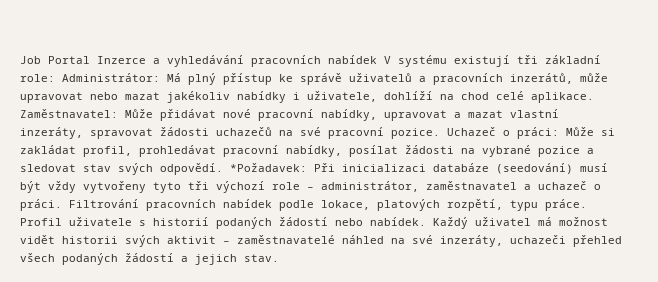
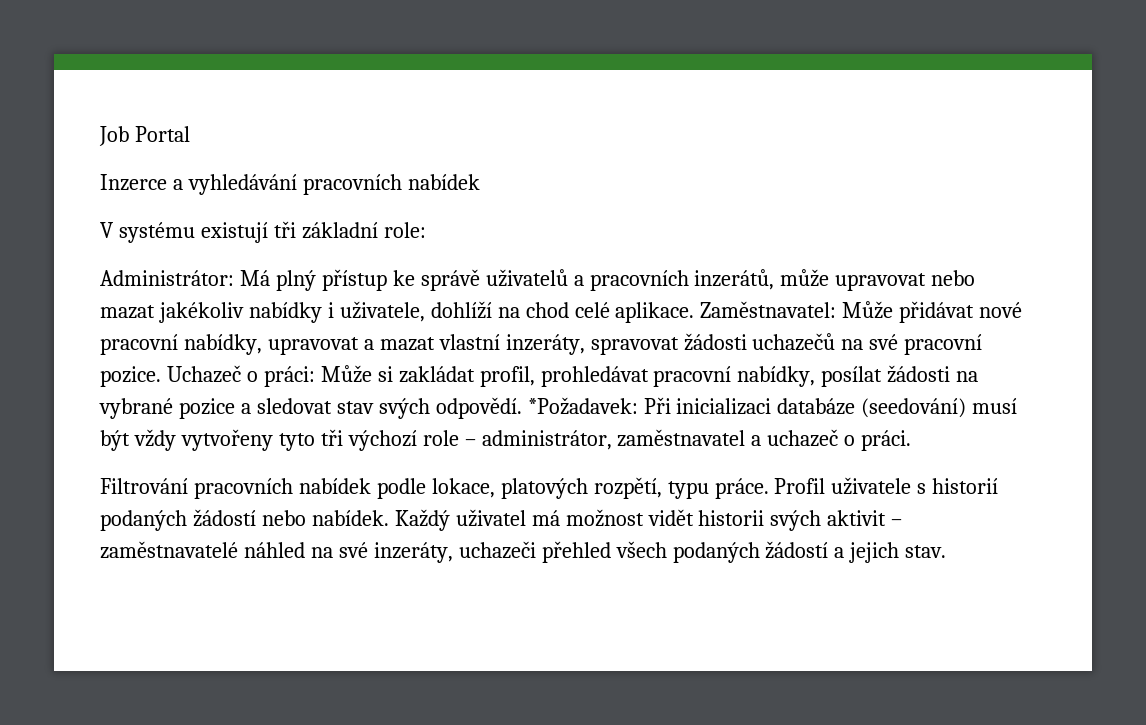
- Job Portal Inzerce a vyhledávání pracovních nabídek V systému existují tři základní role: Administrátor: Má plný přístup ke správě uživatelů a pracovních inzerátů, může upravovat nebo mazat jakékoliv nabídky i uživatele, dohlíží na chod celé aplikace.
+ Job Portal
+ Inzerce a vyhledávání pracovních nabídek
+ V systému existují tři základní role:
+ Administrátor: Má plný přístup ke správě uživatelů a pracovních inzerátů, může upravovat nebo mazat jakékoliv nabídky i uživatele, dohlíží na chod celé aplikace.
- *Požadavek: Při inicializaci databáze (seedování) musí být vždy vytvořeny tyto tři výchozí role – administrátor, zaměstnavatel a uchazeč o práci. Filtrování pracovních nabídek podle lokace, platových rozpětí, typu práce.
+ *Požadavek: Při inicializaci databáze (seedování) musí být vždy vytvořeny tyto tři výchozí role – administrátor, zaměstnavatel a uchazeč o práci.
+ Filtrování pracovních nabídek podle lokace, platových rozpětí, typu práce.

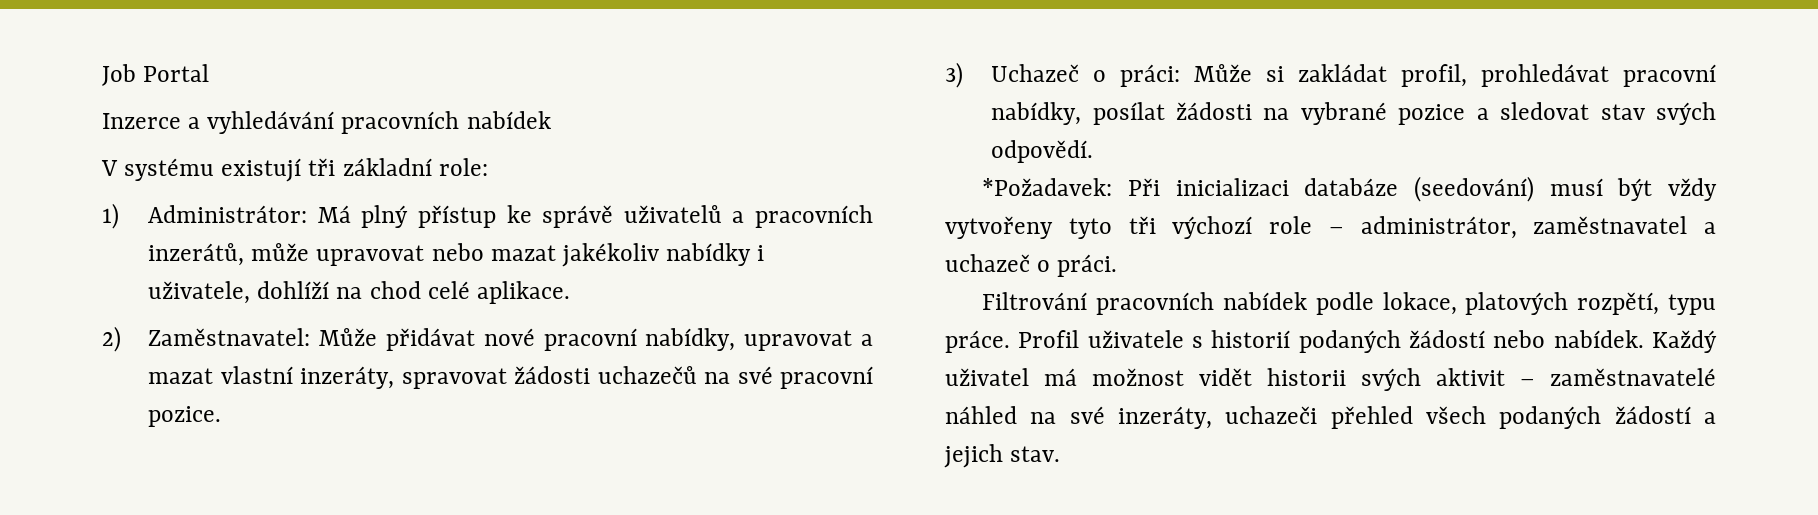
- Administrátor:
+ 1) Administrátor:
- Má plný přístup ke správě uživatelů a pracovních inzerátů, může upravovat nebo mazat jakékoliv nabídky i uživatele, dohlíží na chod celé aplikace. Zaměstnavatel:
+ Má plný přístup ke správě uživatelů a pracovních inzerátů, může upravovat nebo mazat jakékoliv nabídky i uživatele, dohlíží na chod celé aplikace.
+ 2) Zaměstnavatel:
- Může přidávat nové pracovní nabídky, upravovat a mazat vlastní inzeráty, spravovat žádosti uchazečů na své pracovní pozice. Uchazeč o práci:
+ Může přidávat nové pracovní nabídky, upravovat a mazat vlastní inzeráty, spravovat žádosti uchazečů na své pracovní pozice.
+ 3) Uchazeč o práci:
- Může si zakládat profil, prohledávat pracovní nabídky, posílat žádosti na vybrané pozice a sledovat stav svých odpovědí. *Požadavek:
+ Může si zakládat profil, prohledávat pracovní nabídky, posílat žádosti na vybrané pozice a sledovat stav svých odpovědí.
+ *Požadavek:

